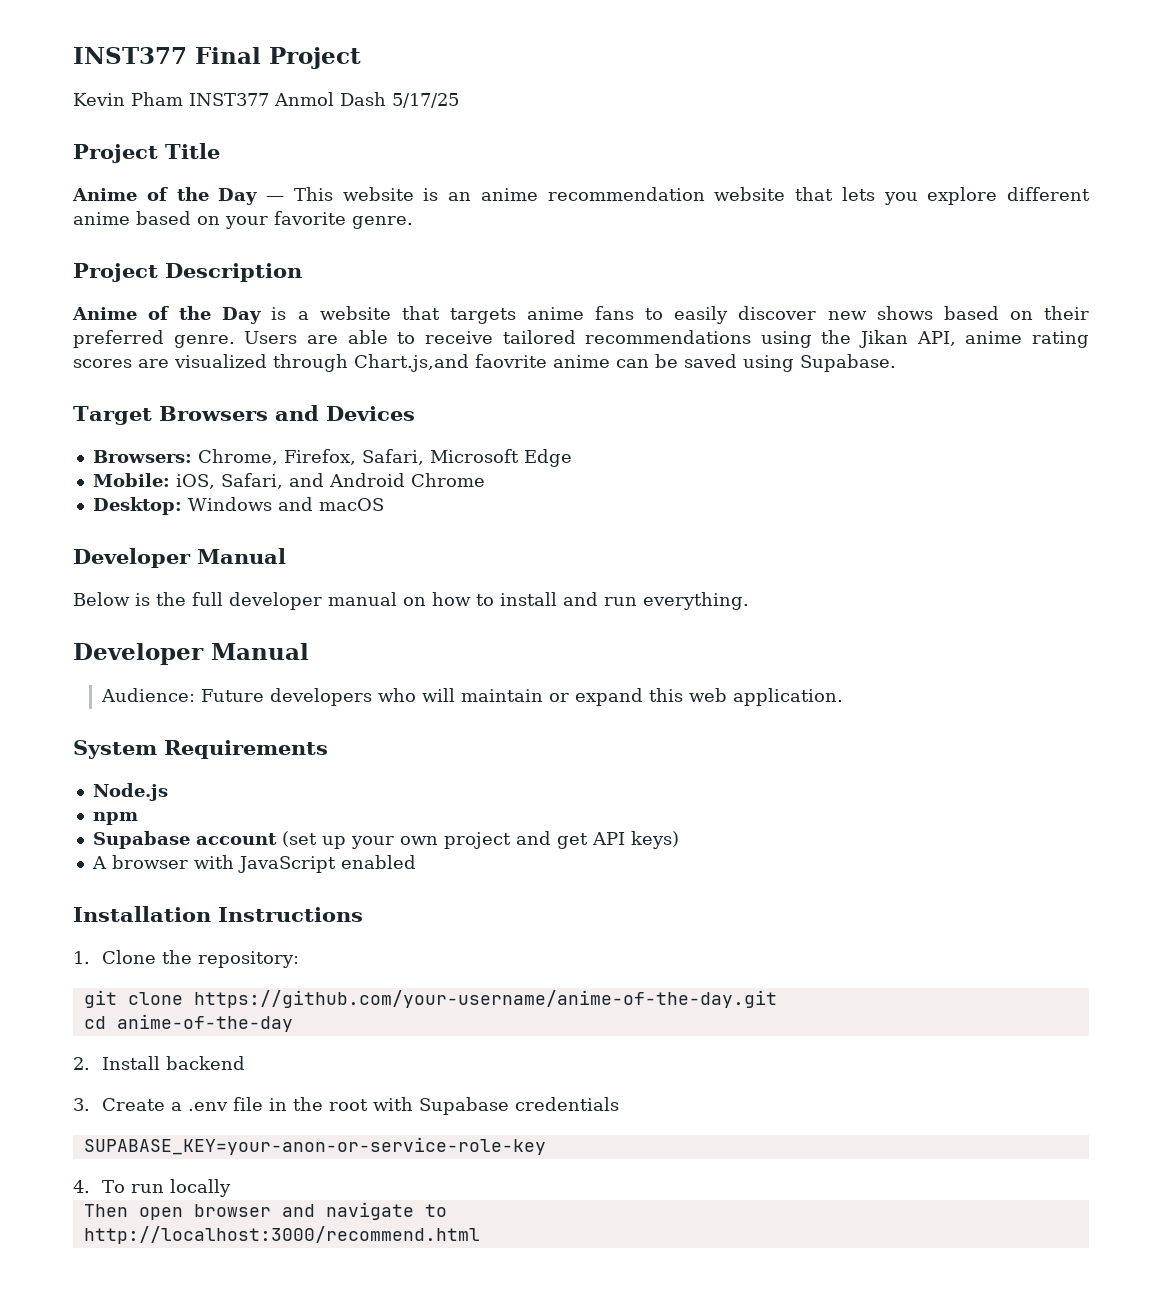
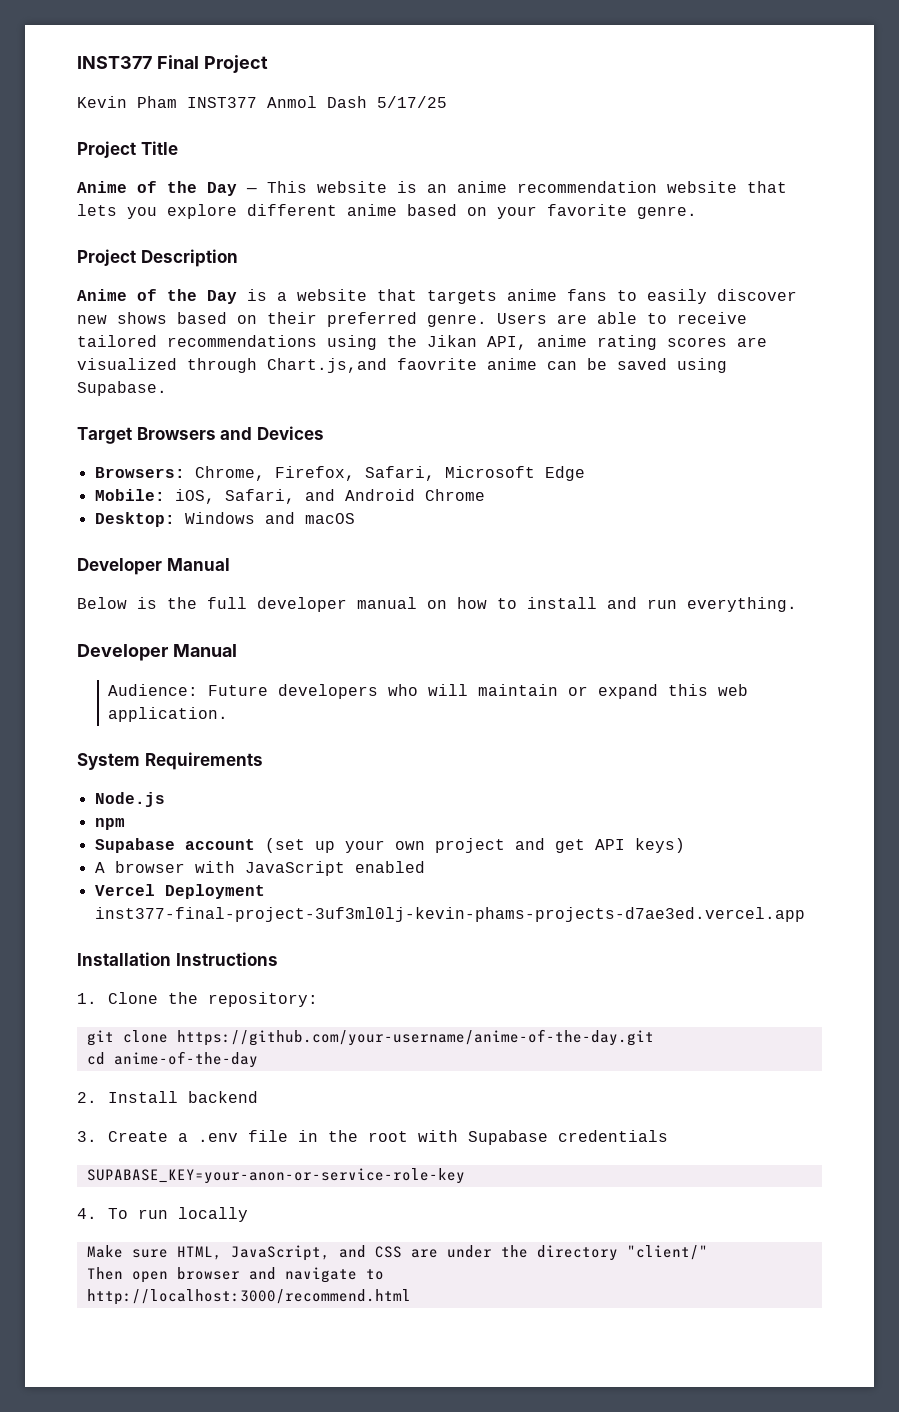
+ Vercel Deployment inst377-final-project-3uf3ml0lj-kevin-phams-projects-d7ae3ed.vercel.app
+ Make sure HTML, JavaScript, and CSS are under the directory "client/"

